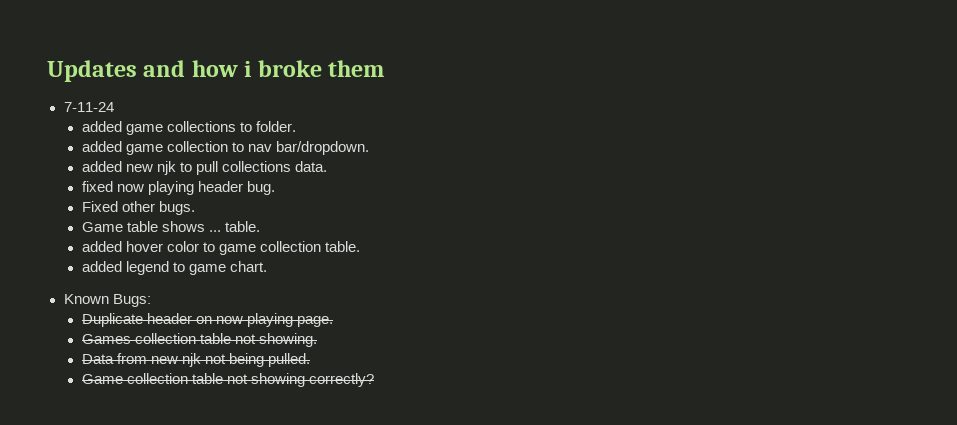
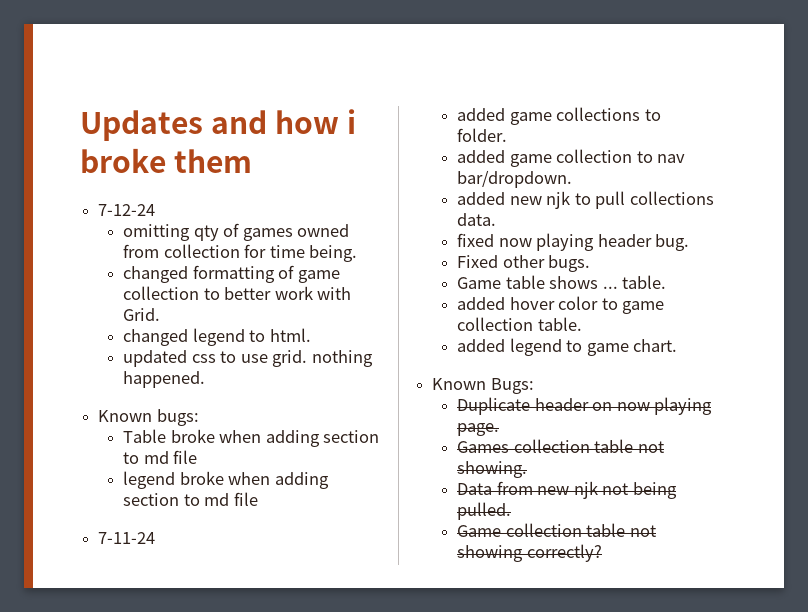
+ 7-12-24
+ omitting qty of games owned from collection for time being.
+ changed formatting of game collection to better work with Grid.
+ changed legend to html.
+ updated css to use grid. nothing happened.
+ Known bugs:
+ Table broke when adding section to md file
+ legend broke when adding section to md file

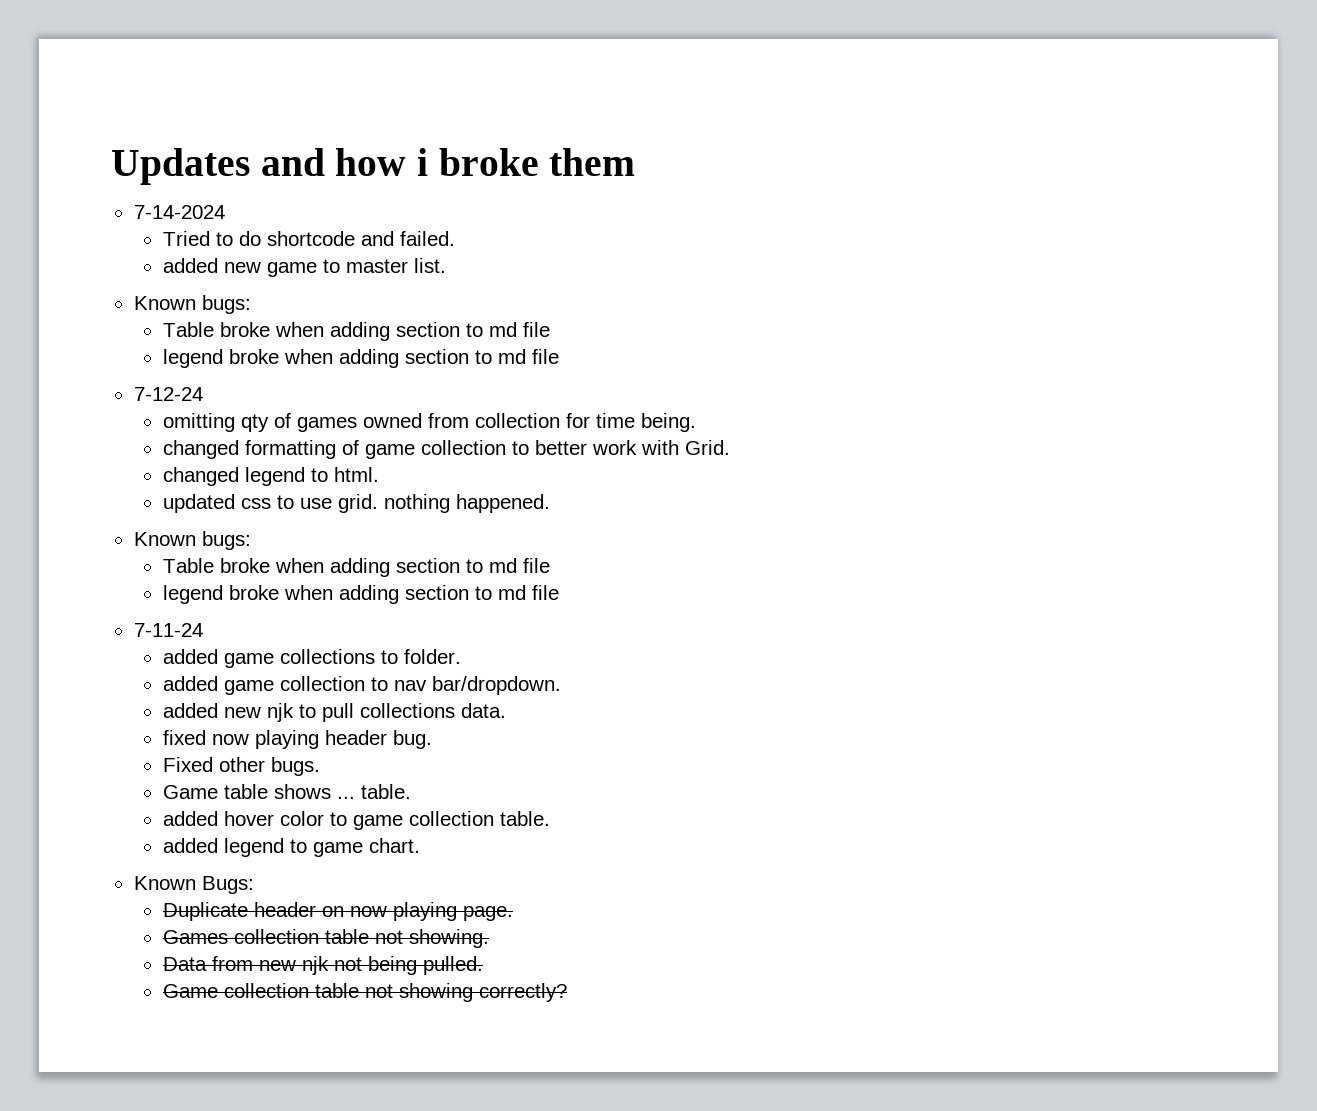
+ 7-14-2024
+ Tried to do shortcode and failed.
+ added new game to master list.
+ Known bugs:
+ Table broke when adding section to md file
+ legend broke when adding section to md file

